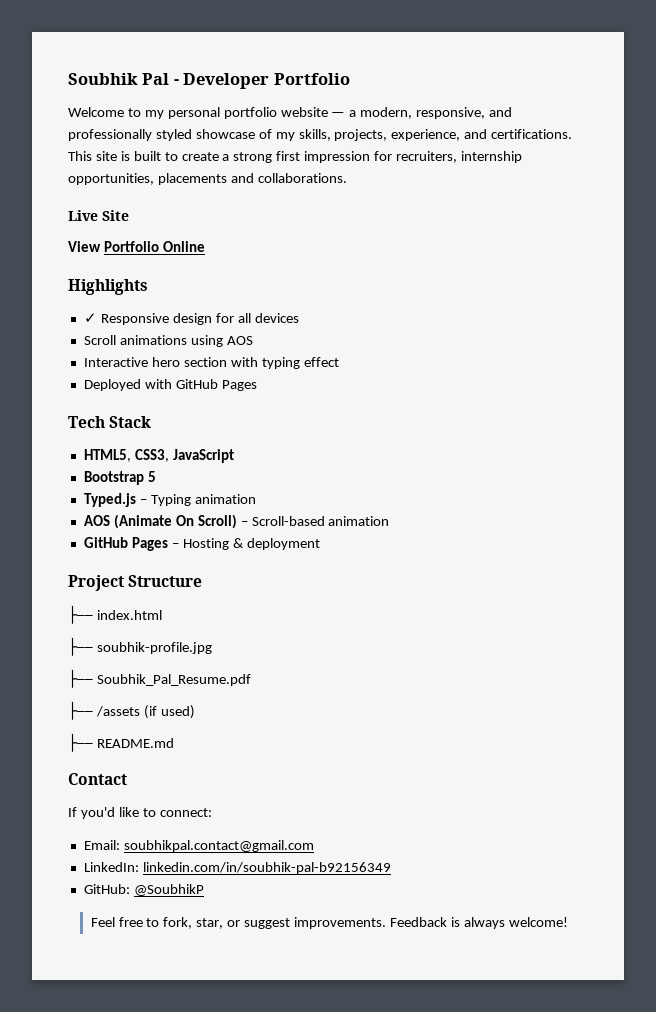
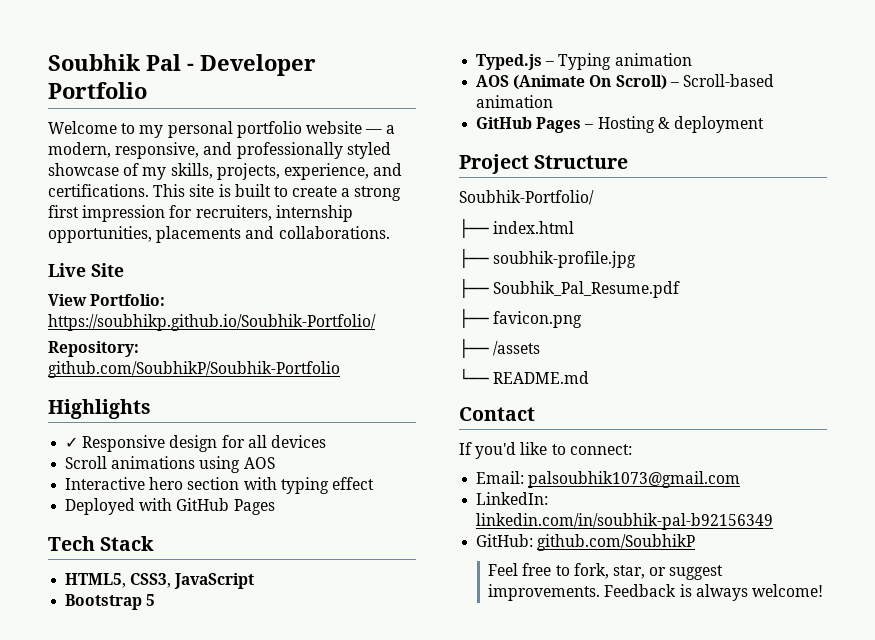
- View Portfolio Online
+ View Portfolio: https://soubhikp.github.io/Soubhik-Portfolio/
+ Repository: github.com/SoubhikP/Soubhik-Portfolio
+ Soubhik-Portfolio/
- ├── /assets (if used)
- ├── README.md
+ ├── favicon.png
+ ├── /assets
+ └── README.md
- Email: soubhikpal.contact@gmail.com
+ Email: palsoubhik1073@gmail.com
- GitHub: @SoubhikP
+ GitHub: github.com/SoubhikP

